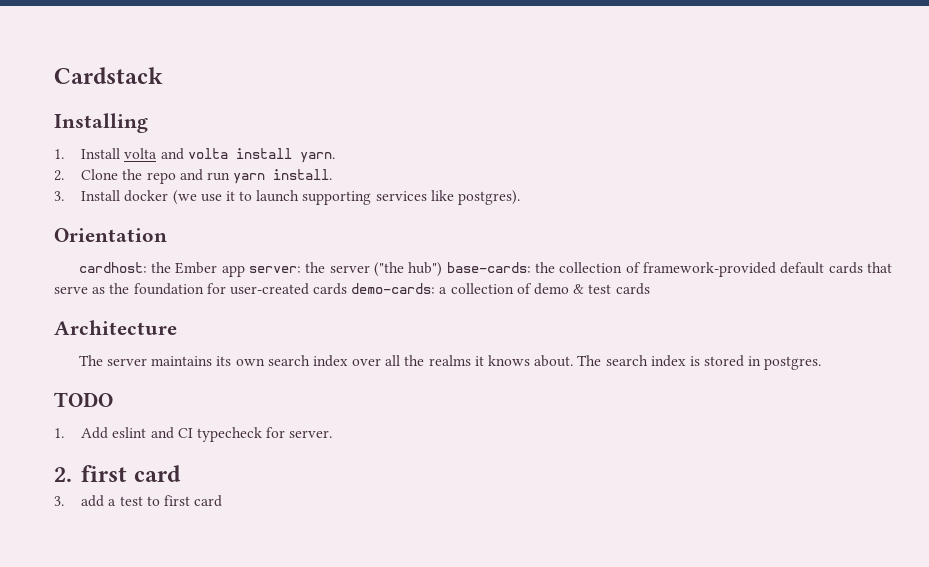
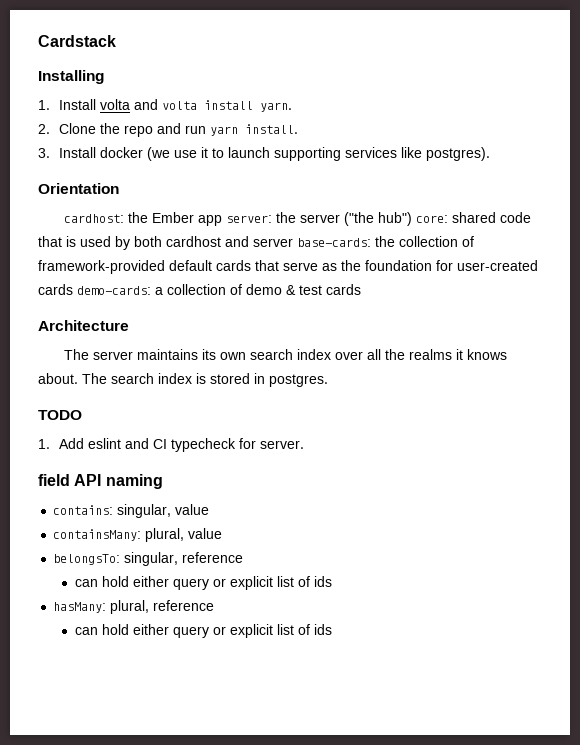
- cardhost: the Ember app server: the server ("the hub") base-cards: the collection of framework-provided default cards that serve as the foundation for user-created cards demo-cards: a collection of demo & test cards
+ cardhost: the Ember app server: the server ("the hub") core: shared code that is used by both cardhost and server base-cards: the collection of framework-provided default cards that serve as the foundation for user-created cards demo-cards: a collection of demo & test cards
- 2. first card
- 3. add a test to first card
+ field API naming
+ contains: singular, value
+ containsMany: plural, value
+ belongsTo: singular, reference
+ can hold either query or explicit list of ids
+ hasMany: plural, reference
+ can hold either query or explicit list of ids

